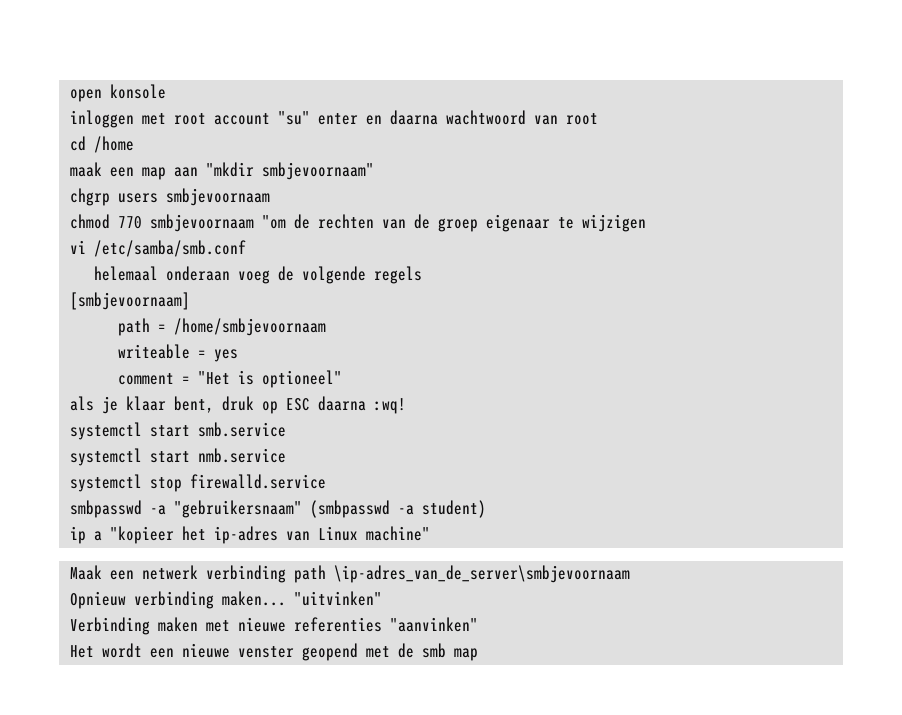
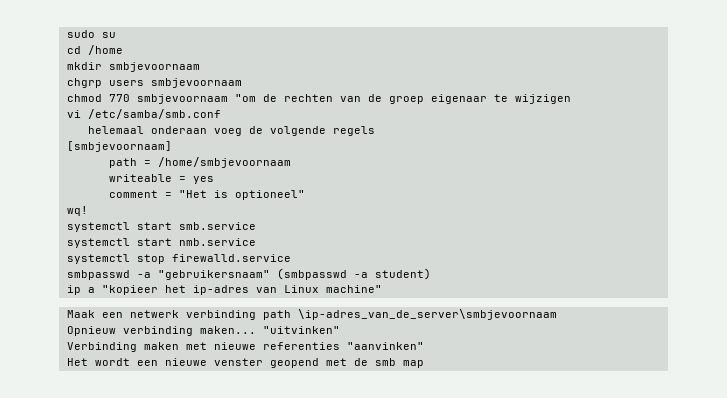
- open konsole
- inloggen met root account "su" enter en daarna wachtwoord van root
+ sudo su
  cd /home
- maak een map aan "mkdir smbjevoornaam"
+ mkdir smbjevoornaam
- als je klaar bent, druk op ESC daarna :wq!
+ wq!

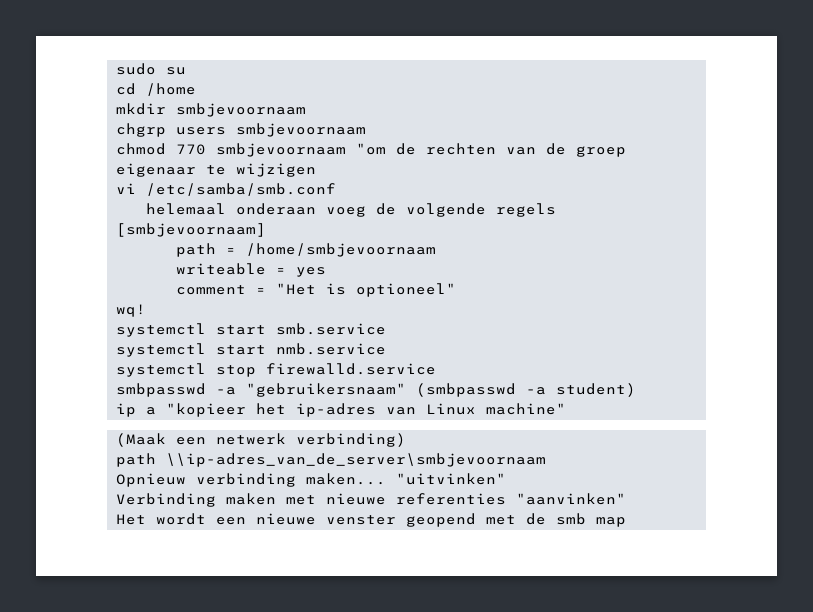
- Maak een netwerk verbinding path \ip-adres_van_de_server\smbjevoornaam
+ (Maak een netwerk verbinding)
+ path \\ip-adres_van_de_server\smbjevoornaam

